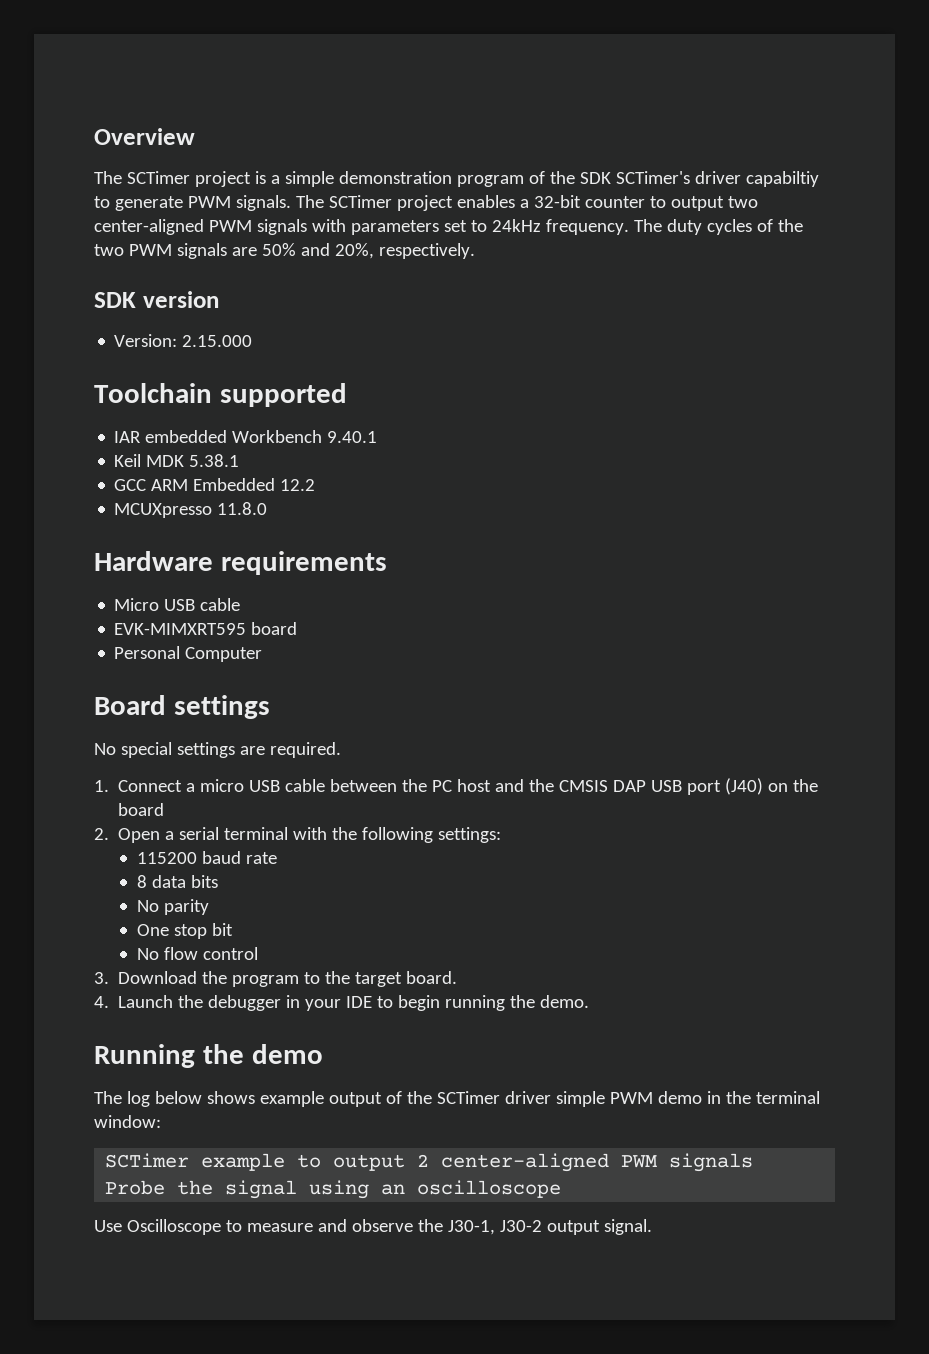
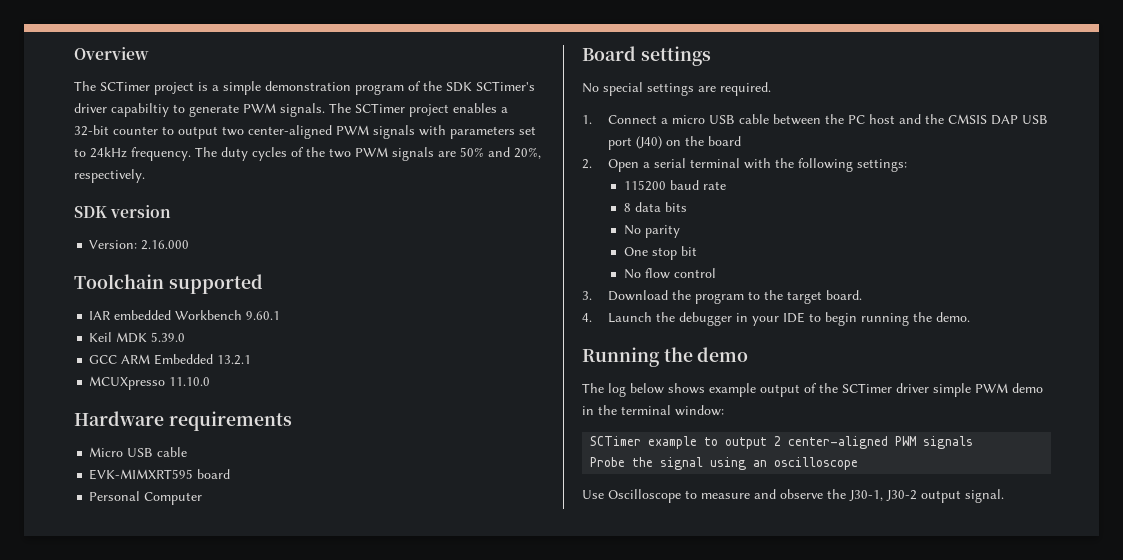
- Version: 2.15.000
+ Version: 2.16.000
- IAR embedded Workbench 9.40.1
+ IAR embedded Workbench 9.60.1
- Keil MDK 5.38.1
+ Keil MDK 5.39.0
- GCC ARM Embedded 12.2
+ GCC ARM Embedded 13.2.1
- MCUXpresso 11.8.0
+ MCUXpresso 11.10.0

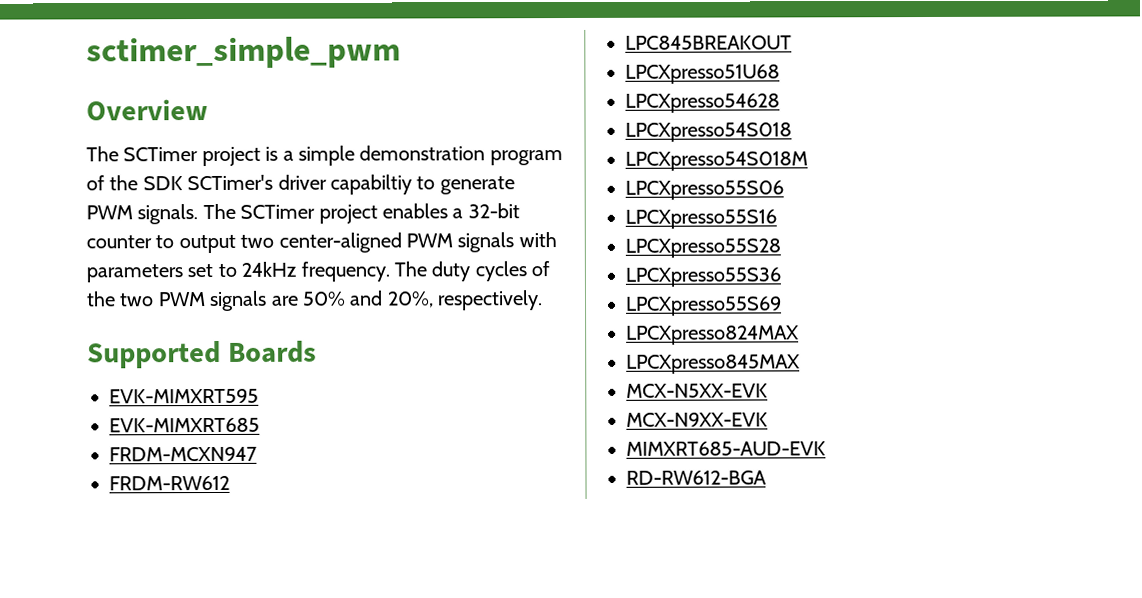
+ sctimer_simple_pwm
- SDK version
- Version: 2.16.000
- Toolchain supported
- IAR embedded Workbench 9.60.1
- Keil MDK 5.39.0
- GCC ARM Embedded 13.2.1
- MCUXpresso 11.10.0
- Hardware requirements
- Micro USB cable
- EVK-MIMXRT595 board
- Personal Computer
- Board settings
- No special settings are required.
- 1. Connect a micro USB cable between the PC host and the CMSIS DAP USB port (J40) on the board
- 2. Open a serial terminal with the following settings:
- 115200 baud rate
- 8 data bits
- No parity
- One stop bit
- No flow control
- 3. Download the program to the target board.
- 4. Launch the debugger in your IDE to begin running the demo.
- Running the demo
- The log below shows example output of the SCTimer driver simple PWM demo in the terminal window:
- SCTimer example to output 2 center-aligned PWM signals
- Probe the signal using an oscilloscope
- Use Oscilloscope to measure and observe the J30-1, J30-2 output signal.
+ Supported Boards
+ EVK-MIMXRT595
+ EVK-MIMXRT685
+ FRDM-MCXN947
+ FRDM-RW612
+ LPC845BREAKOUT
+ LPCXpresso51U68
+ LPCXpresso54628
+ LPCXpresso54S018
+ LPCXpresso54S018M
+ LPCXpresso55S06
+ LPCXpresso55S16
+ LPCXpresso55S28
+ LPCXpresso55S36
+ LPCXpresso55S69
+ LPCXpresso824MAX
+ LPCXpresso845MAX
+ MCX-N5XX-EVK
+ MCX-N9XX-EVK
+ MIMXRT685-AUD-EVK
+ RD-RW612-BGA

